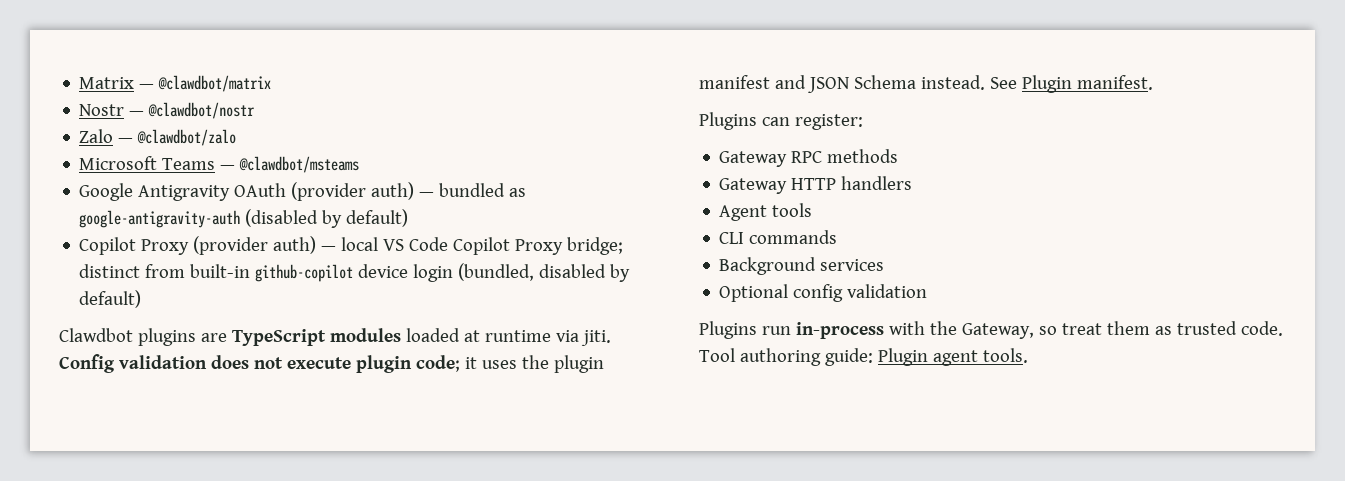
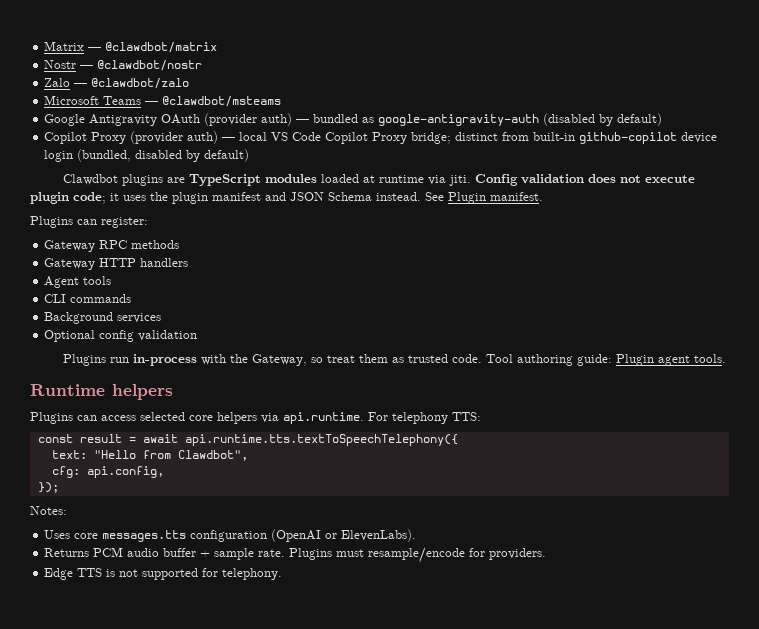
+ Runtime helpers
+ Plugins can access selected core helpers via api.runtime. For telephony TTS:
+ const result = await api.runtime.tts.textToSpeechTelephony({
+ text: "Hello from Clawdbot",
+ cfg: api.config,
+ });
+ Notes:
+ Uses core messages.tts configuration (OpenAI or ElevenLabs).
+ Returns PCM audio buffer + sample rate. Plugins must resample/encode for providers.
+ Edge TTS is not supported for telephony.

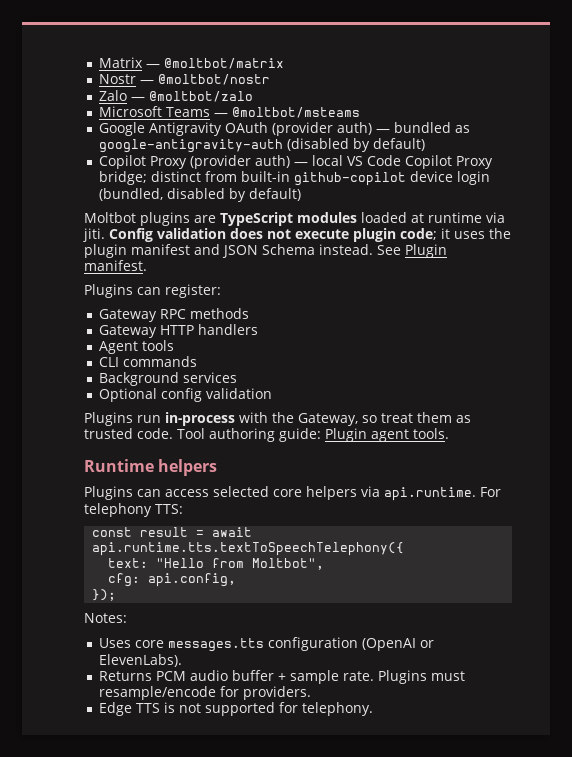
- Matrix — @clawdbot/matrix
+ Matrix — @moltbot/matrix
- Nostr — @clawdbot/nostr
+ Nostr — @moltbot/nostr
- Zalo — @clawdbot/zalo
+ Zalo — @moltbot/zalo
- Microsoft Teams — @clawdbot/msteams
+ Microsoft Teams — @moltbot/msteams
- Clawdbot plugins are TypeScript modules loaded at runtime via jiti.
+ Moltbot plugins are TypeScript modules loaded at runtime via jiti.
- text: "Hello from Clawdbot",
+ text: "Hello from Moltbot",

